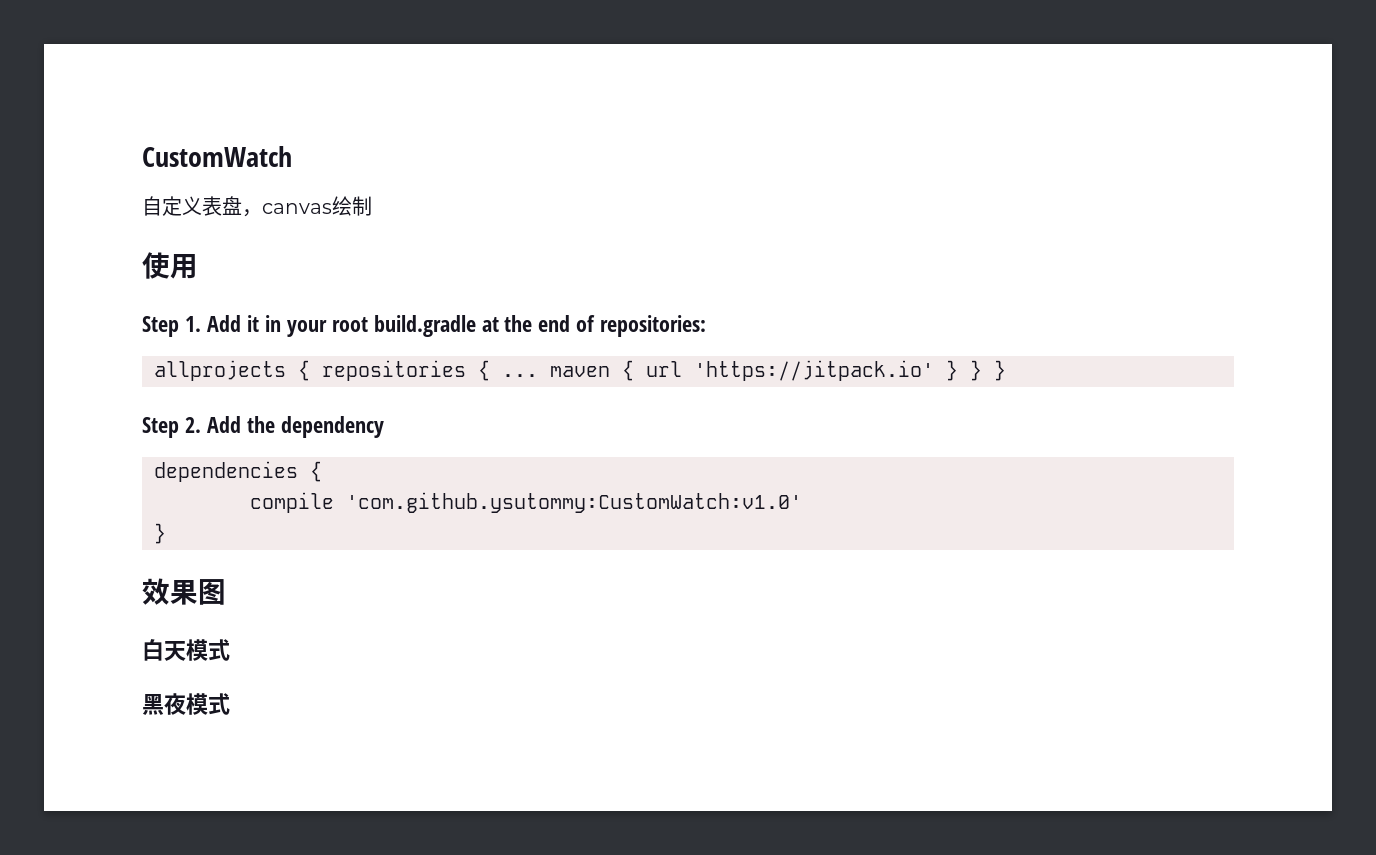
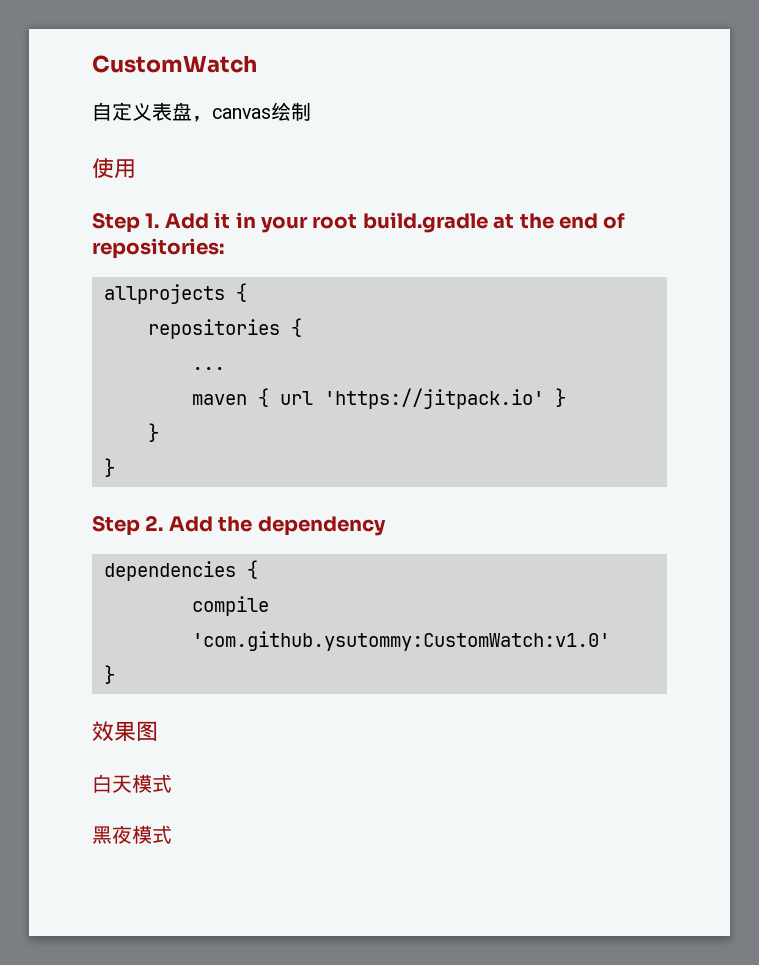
- allprojects { repositories { ... maven { url 'https://jitpack.io' } } }
+ allprojects {
+ repositories {
+ ...
+ maven { url 'https://jitpack.io' }
+ }
+ }

